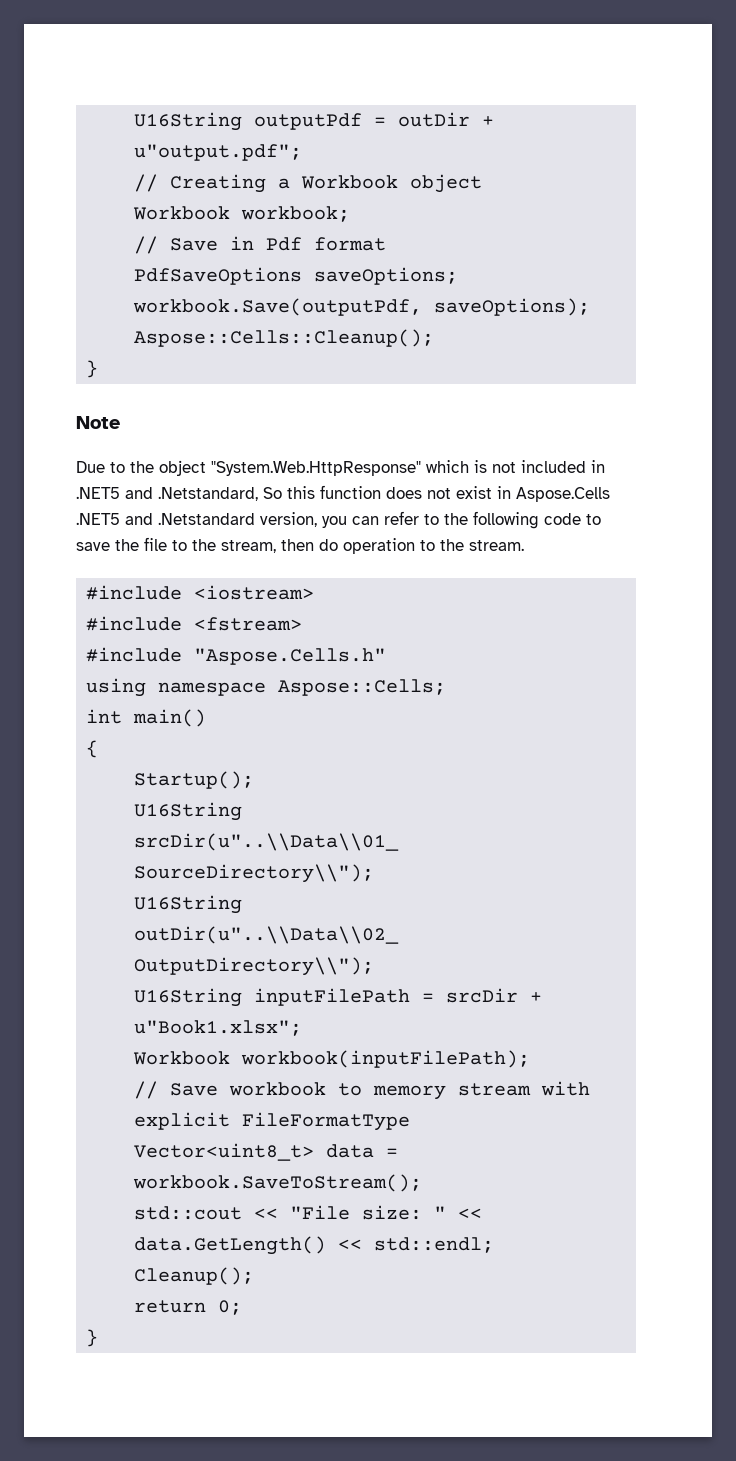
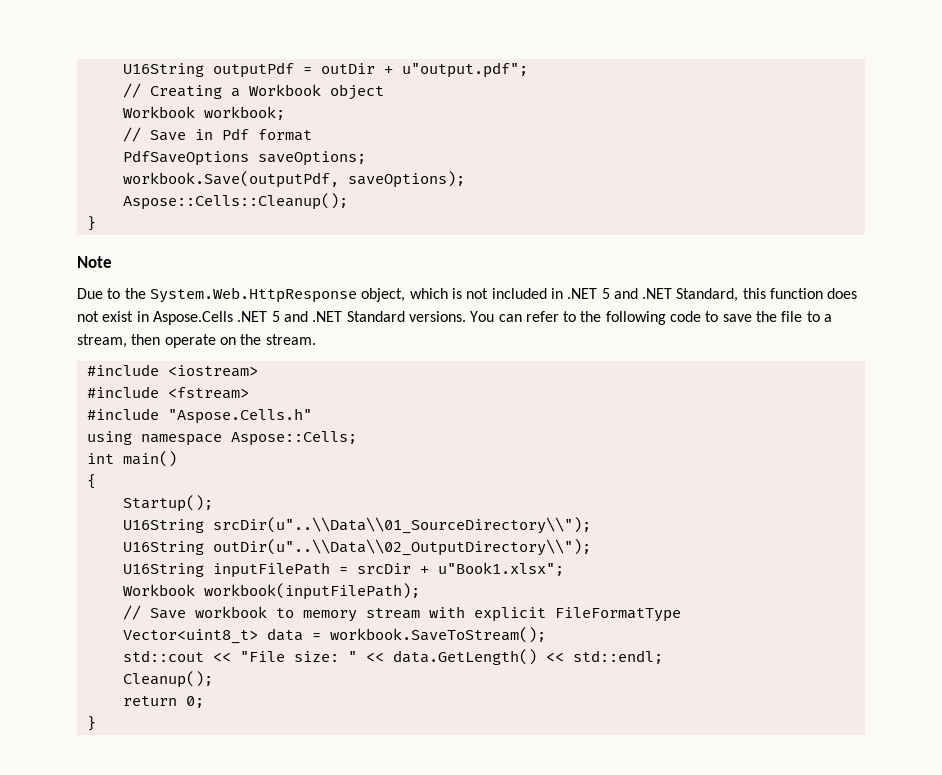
- Due to the object "System.Web.HttpResponse" which is not included in .NET5 and .Netstandard, So this function does not exist in Aspose.Cells .NET5 and .Netstandard version, you can refer to the following code to save the file to the stream, then do operation to the stream.
+ Due to the System.Web.HttpResponse object, which is not included in .NET 5 and .NET Standard, this function does not exist in Aspose.Cells .NET 5 and .NET Standard versions. You can refer to the following code to save the file to a stream, then operate on the stream.

